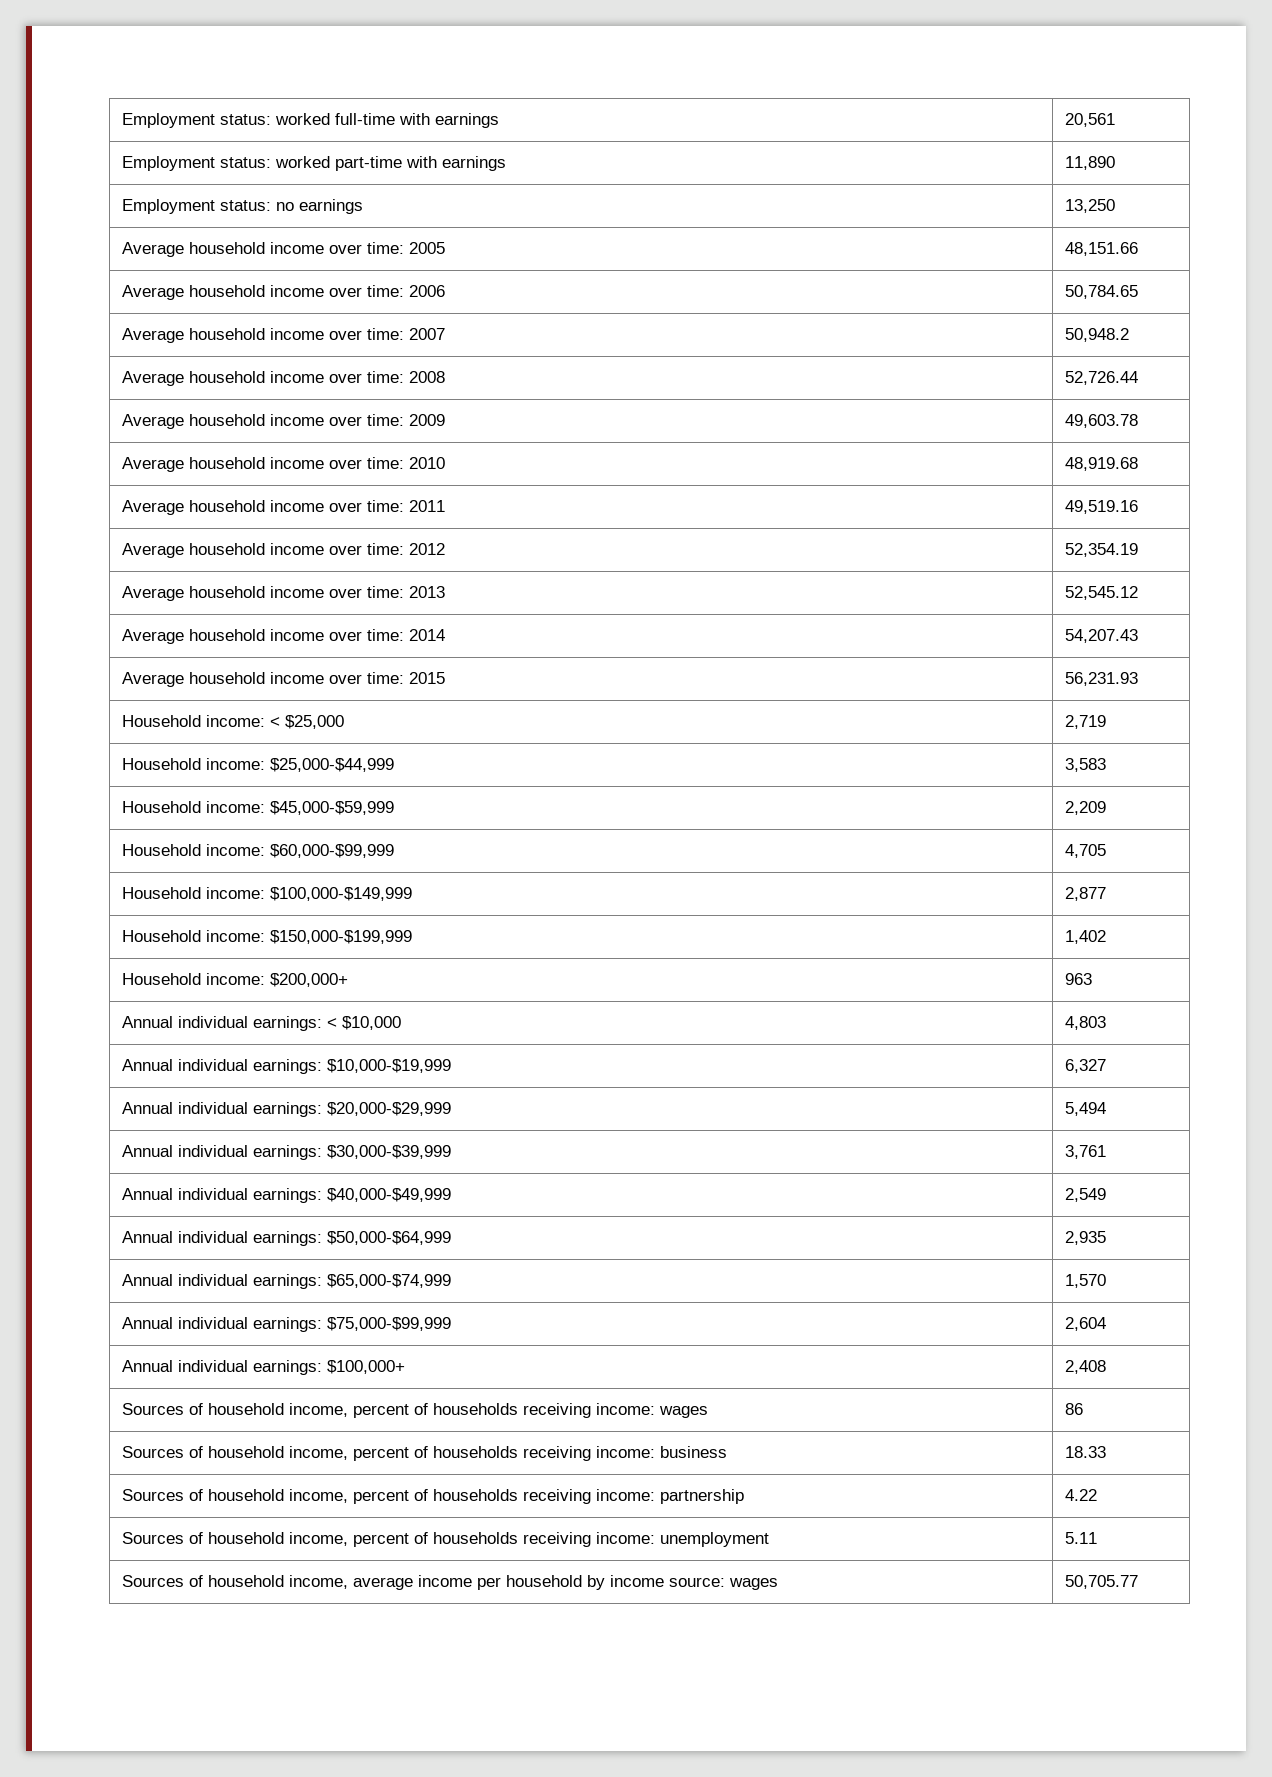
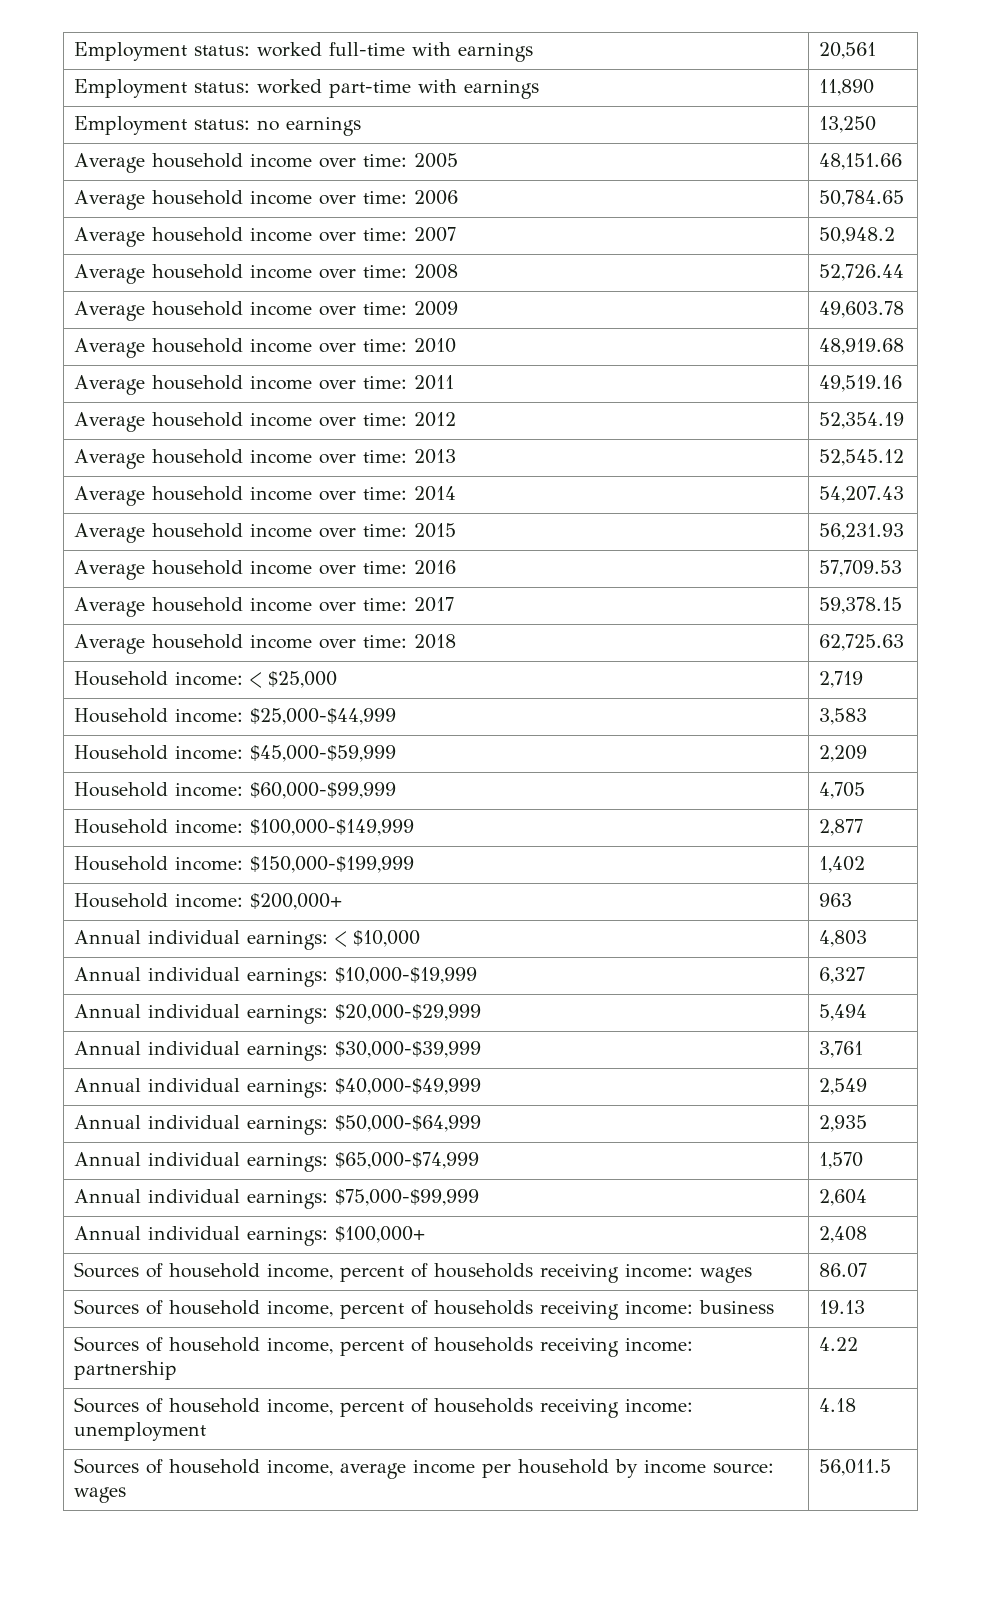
+ Average household income over time: 2016 | 57,709.53
+ Average household income over time: 2017 | 59,378.15
+ Average household income over time: 2018 | 62,725.63
- Sources of household income, percent of households receiving income: wages | 86
+ Sources of household income, percent of households receiving income: wages | 86.07
- Sources of household income, percent of households receiving income: business | 18.33
+ Sources of household income, percent of households receiving income: business | 19.13
- Sources of household income, percent of households receiving income: unemployment | 5.11
+ Sources of household income, percent of households receiving income: unemployment | 4.18
- Sources of household income, average income per household by income source: wages | 50,705.77
+ Sources of household income, average income per household by income source: wages | 56,011.5

